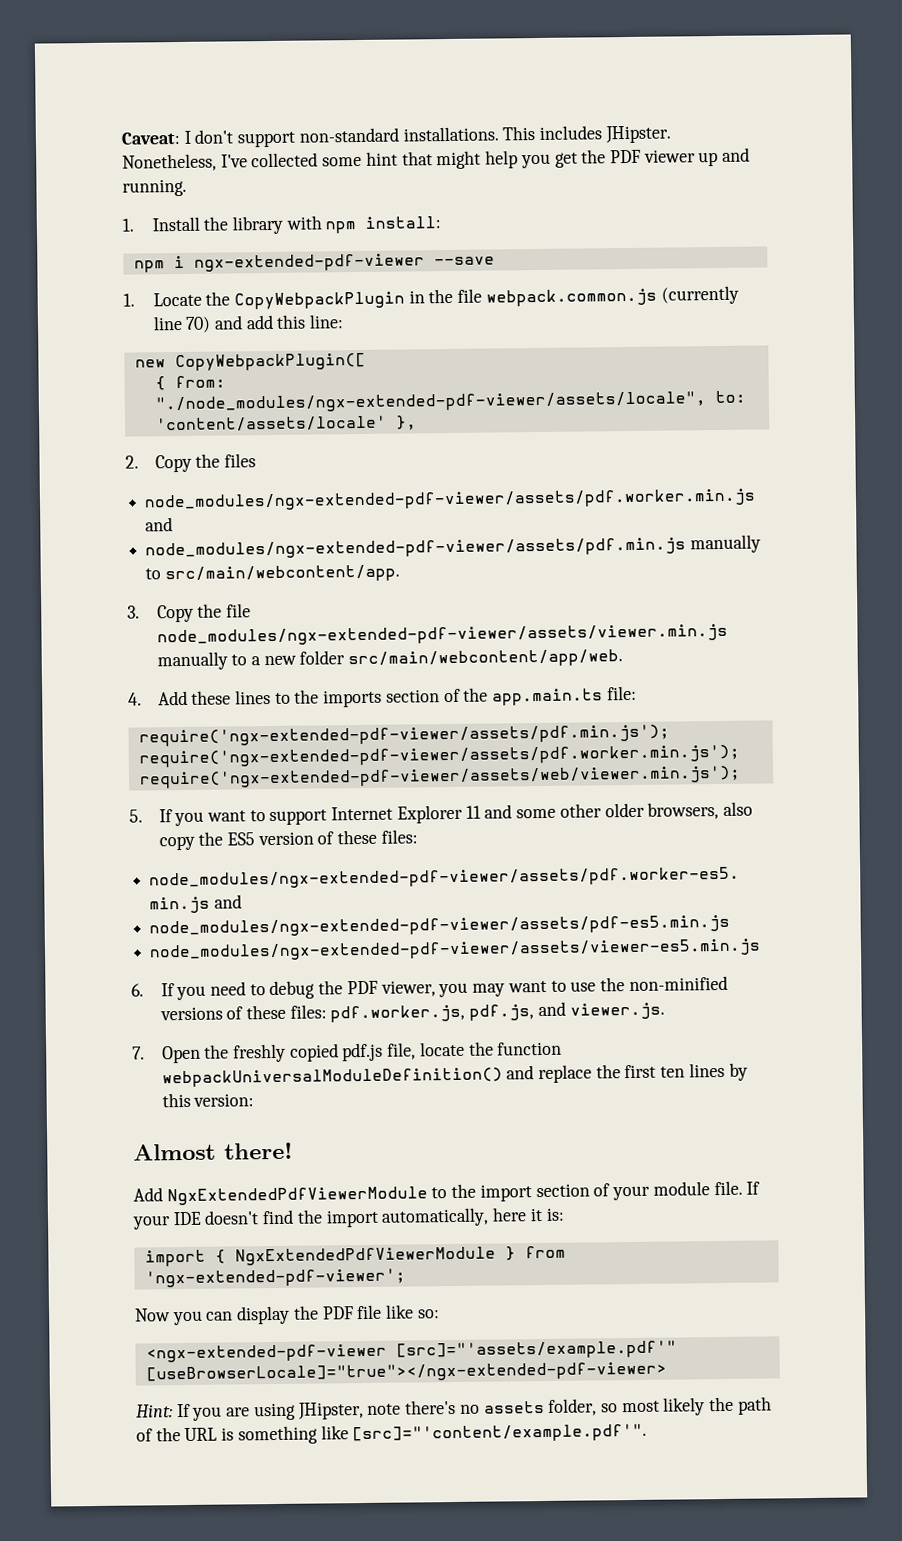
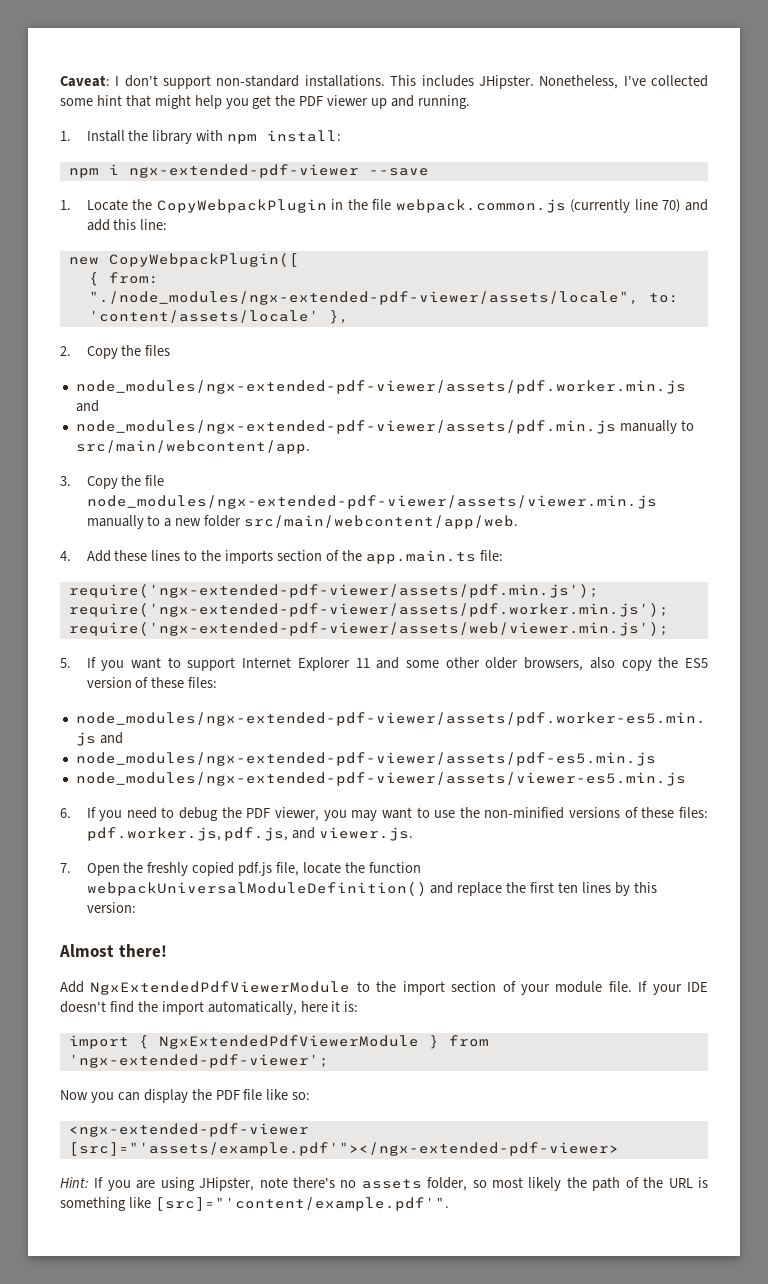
- <ngx-extended-pdf-viewer [src]="'assets/example.pdf'" [useBrowserLocale]="true"></ngx-extended-pdf-viewer>
+ <ngx-extended-pdf-viewer [src]="'assets/example.pdf'"></ngx-extended-pdf-viewer>

